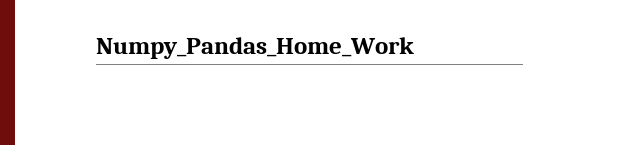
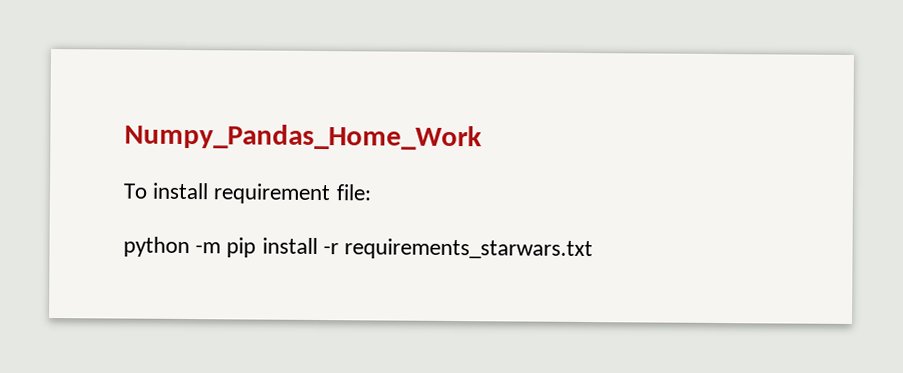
+ To install requirement file:
+ python -m pip install -r requirements_starwars.txt

